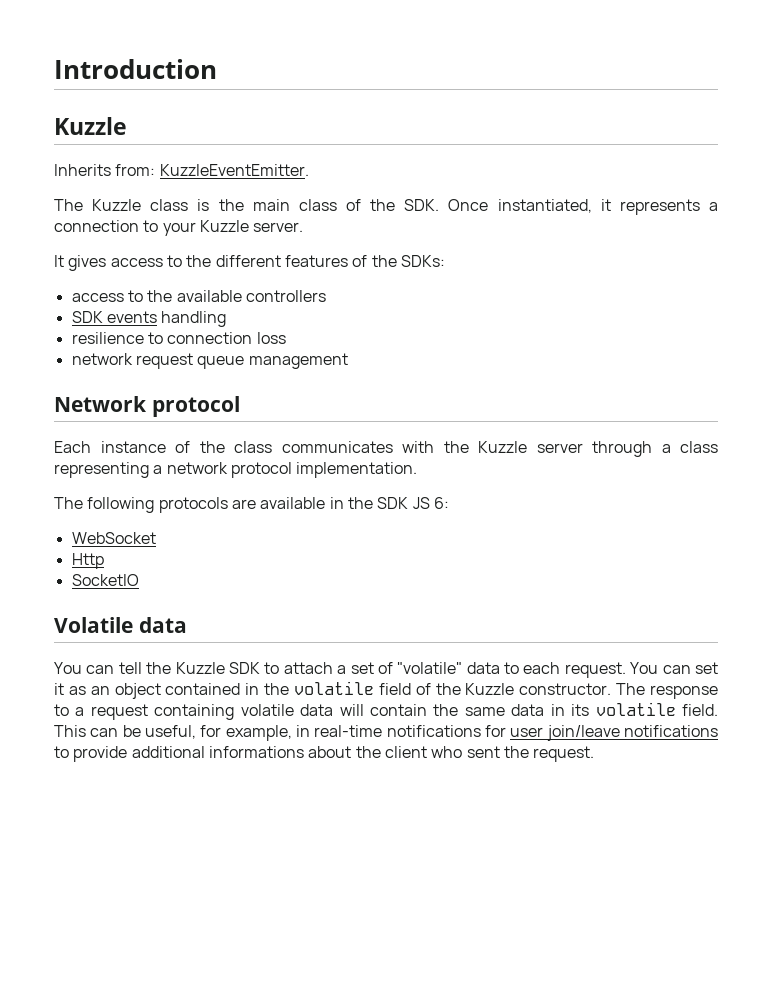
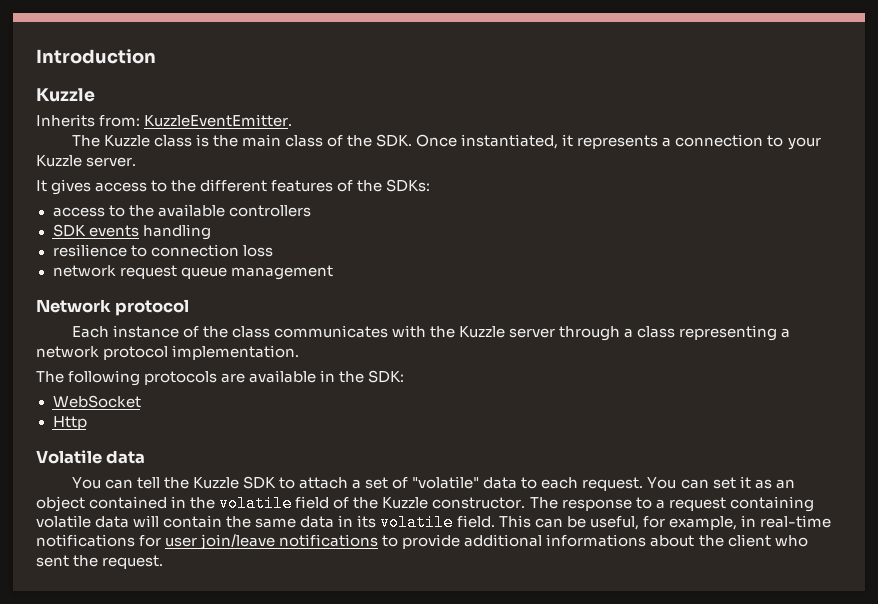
- The following protocols are available in the SDK JS 6:
+ The following protocols are available in the SDK:
- SocketIO

